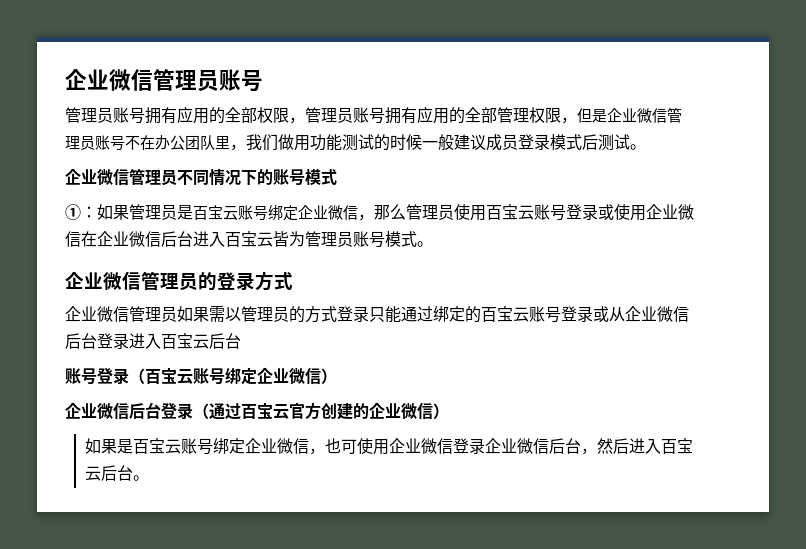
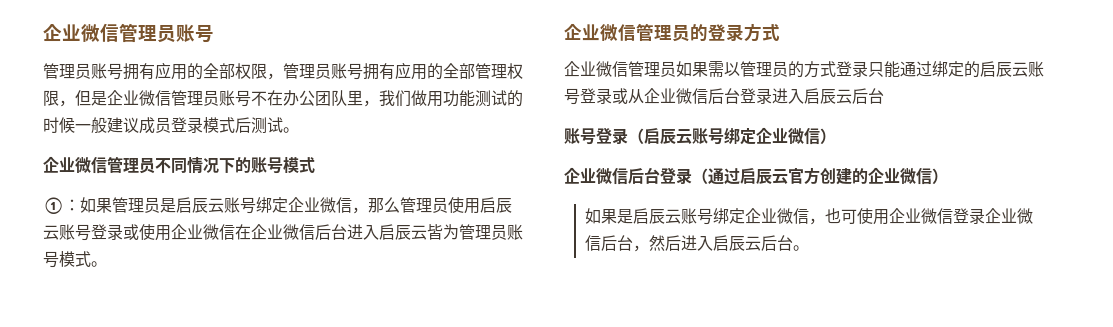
- ①：如果管理员是百宝云账号绑定企业微信，那么管理员使用百宝云账号登录或使用企业微信在企业微信后台进入百宝云皆为管理员账号模式。
+ ①：如果管理员是启辰云账号绑定企业微信，那么管理员使用启辰云账号登录或使用企业微信在企业微信后台进入启辰云皆为管理员账号模式。
- 企业微信管理员如果需以管理员的方式登录只能通过绑定的百宝云账号登录或从企业微信后台登录进入百宝云后台
+ 企业微信管理员如果需以管理员的方式登录只能通过绑定的启辰云账号登录或从企业微信后台登录进入启辰云后台
- 账号登录（百宝云账号绑定企业微信）
+ 账号登录（启辰云账号绑定企业微信）
- 企业微信后台登录（通过百宝云官方创建的企业微信）
+ 企业微信后台登录（通过启辰云官方创建的企业微信）
- 如果是百宝云账号绑定企业微信，也可使用企业微信登录企业微信后台，然后进入百宝云后台。
+ 如果是启辰云账号绑定企业微信，也可使用企业微信登录企业微信后台，然后进入启辰云后台。

